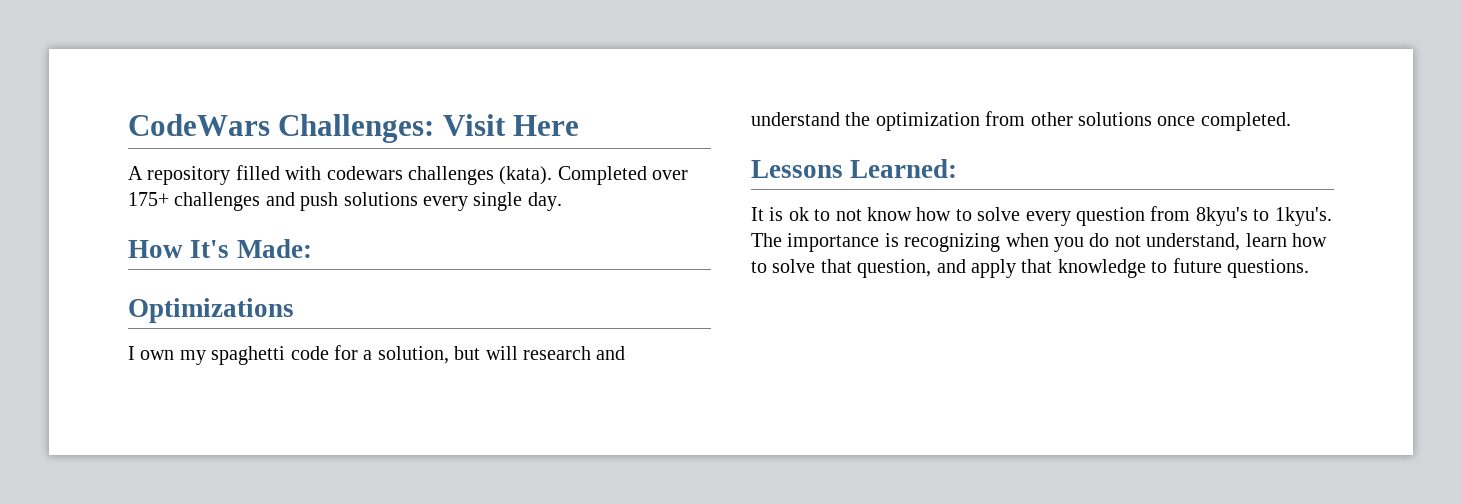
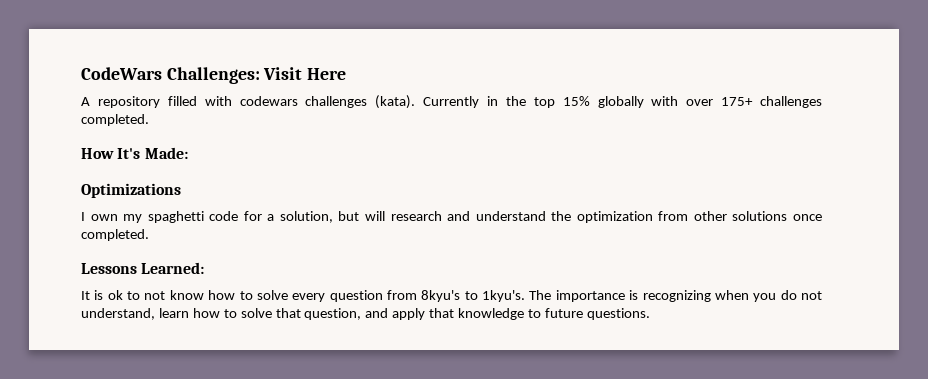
- Completed over 175+ challenges and push solutions every single day.
+ Currently in the top 15% globally with over 175+ challenges completed.

